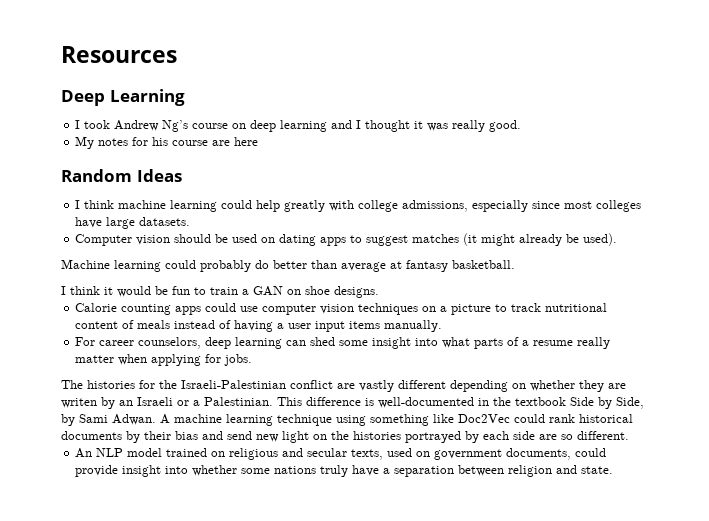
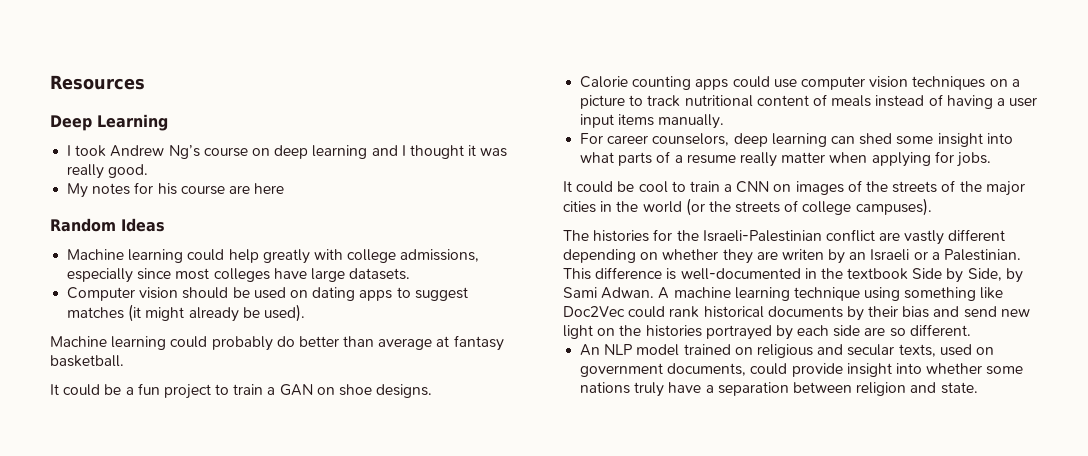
- I think machine learning could help greatly with college admissions, especially since most colleges have large datasets.
+ Machine learning could help greatly with college admissions, especially since most colleges have large datasets.
- I think it would be fun to train a GAN on shoe designs.
+ It could be a fun project to train a GAN on shoe designs.
+ It could be cool to train a CNN on images of the streets of the major cities in the world (or the streets of college campuses).

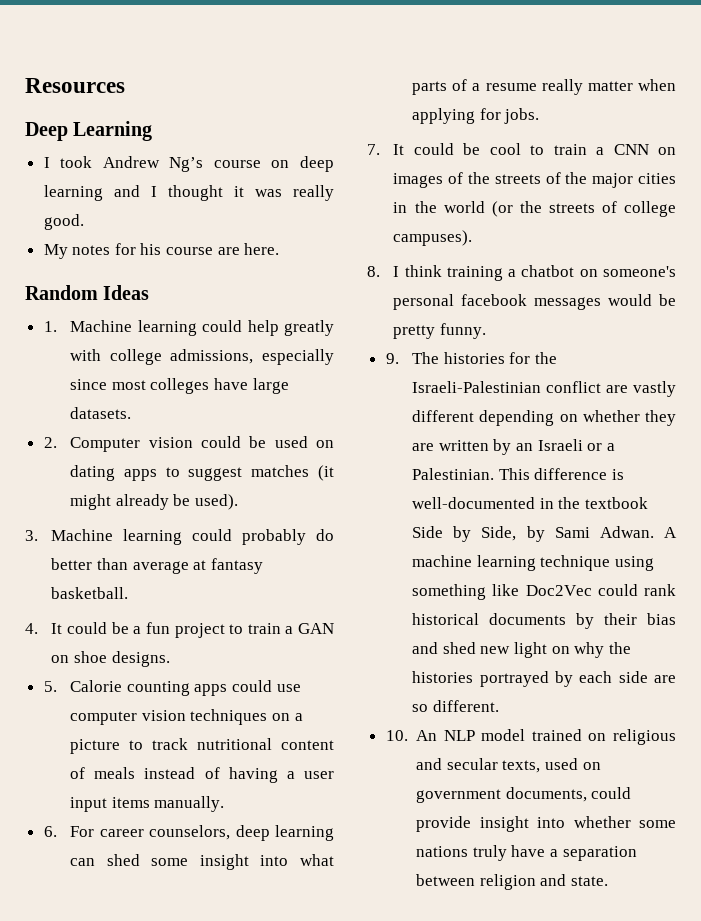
- My notes for his course are here
+ My notes for his course are here.
- Machine learning could help greatly with college admissions, especially since most colleges have large datasets.
+ 1. Machine learning could help greatly with college admissions, especially since most colleges have large datasets.
- Computer vision should be used on dating apps to suggest matches (it might already be used).
+ 2. Computer vision could be used on dating apps to suggest matches (it might already be used).
- Machine learning could probably do better than average at fantasy basketball.
+ 3. Machine learning could probably do better than average at fantasy basketball.
- It could be a fun project to train a GAN on shoe designs.
+ 4. It could be a fun project to train a GAN on shoe designs.
- Calorie counting apps could use computer vision techniques on a picture to track nutritional content of meals instead of having a user input items manually.
+ 5. Calorie counting apps could use computer vision techniques on a picture to track nutritional content of meals instead of having a user input items manually.
- For career counselors, deep learning can shed some insight into what parts of a resume really matter when applying for jobs.
+ 6. For career counselors, deep learning can shed some insight into what parts of a resume really matter when applying for jobs.
- It could be cool to train a CNN on images of the streets of the major cities in the world (or the streets of college campuses).
+ 7. It could be cool to train a CNN on images of the streets of the major cities in the world (or the streets of college campuses).
- The histories for the Israeli-Palestinian conflict are vastly different depending on whether they are writen by an Israeli or a Palestinian.
+ 8. I think training a chatbot on someone's personal facebook messages would be pretty funny.
+ 9. The histories for the Israeli-Palestinian conflict are vastly different depending on whether they are written by an Israeli or a Palestinian.
- A machine learning technique using something like Doc2Vec could rank historical documents by their bias and send new light on the histories portrayed by each side are so different.
+ A machine learning technique using something like Doc2Vec could rank historical documents by their bias and shed new light on why the histories portrayed by each side are so different.
- An NLP model trained on religious and secular texts, used on government documents, could provide insight into whether some nations truly have a separation between religion and state.
+ 10. An NLP model trained on religious and secular texts, used on government documents, could provide insight into whether some nations truly have a separation between religion and state.

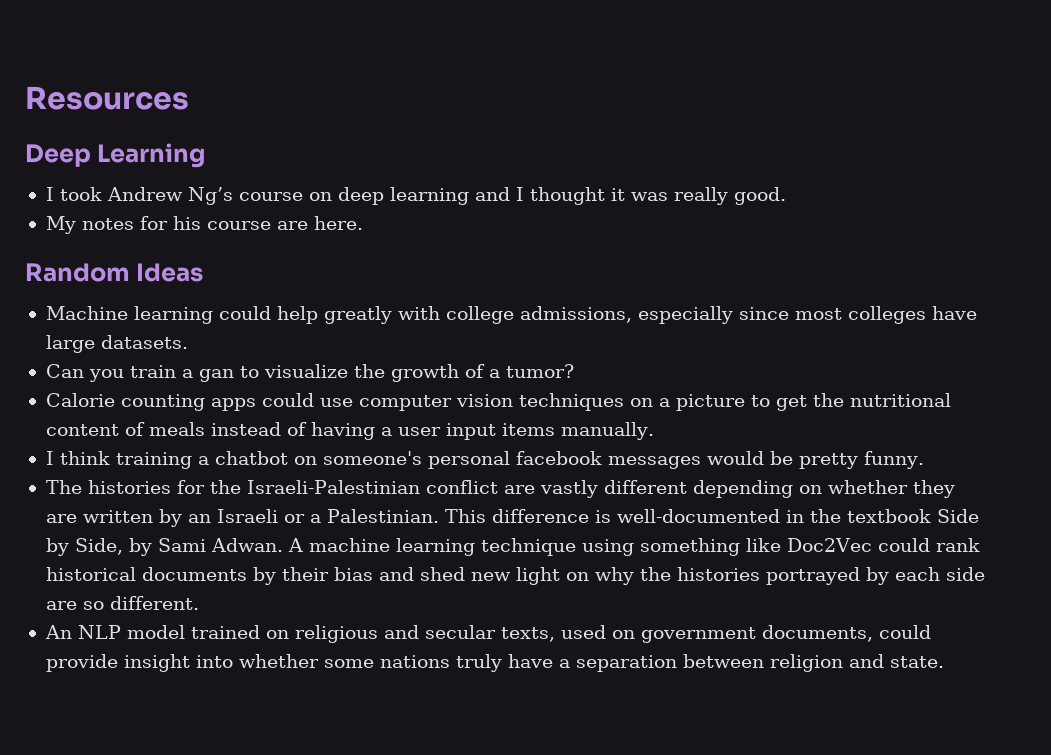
- 1. Machine learning could help greatly with college admissions, especially since most colleges have large datasets.
+ Machine learning could help greatly with college admissions, especially since most colleges have large datasets.
- 2. Computer vision could be used on dating apps to suggest matches (it might already be used).
- 3. Machine learning could probably do better than average at fantasy basketball.
- 4. It could be a fun project to train a GAN on shoe designs.
- 5. Calorie counting apps could use computer vision techniques on a picture to track nutritional content of meals instead of having a user input items manually.
+ Can you train a gan to visualize the growth of a tumor?
+ Calorie counting apps could use computer vision techniques on a picture to get the nutritional content of meals instead of having a user input items manually.
- 6. For career counselors, deep learning can shed some insight into what parts of a resume really matter when applying for jobs.
- 7. It could be cool to train a CNN on images of the streets of the major cities in the world (or the streets of college campuses).
- 8. I think training a chatbot on someone's personal facebook messages would be pretty funny.
+ I think training a chatbot on someone's personal facebook messages would be pretty funny.
- 9. The histories for the Israeli-Palestinian conflict are vastly different depending on whether they are written by an Israeli or a Palestinian.
+ The histories for the Israeli-Palestinian conflict are vastly different depending on whether they are written by an Israeli or a Palestinian.
- 10. An NLP model trained on religious and secular texts, used on government documents, could provide insight into whether some nations truly have a separation between religion and state.
+ An NLP model trained on religious and secular texts, used on government documents, could provide insight into whether some nations truly have a separation between religion and state.

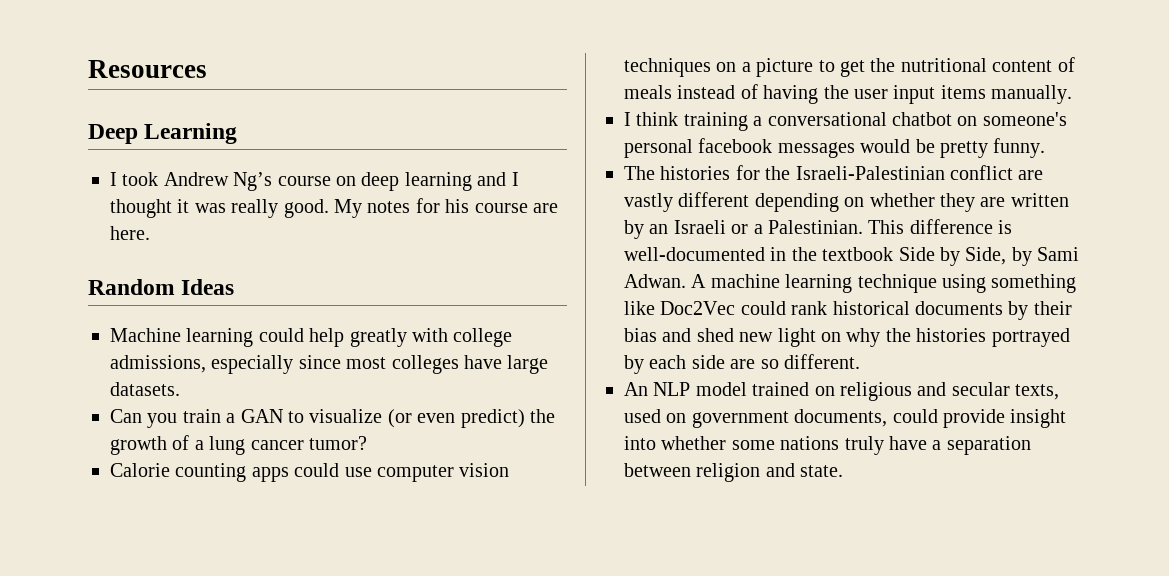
- I took Andrew Ng’s course on deep learning and I thought it was really good.
- My notes for his course are here.
+ I took Andrew Ng’s course on deep learning and I thought it was really good. My notes for his course are here.
- Can you train a gan to visualize the growth of a tumor?
+ Can you train a GAN to visualize (or even predict) the growth of a lung cancer tumor?
- Calorie counting apps could use computer vision techniques on a picture to get the nutritional content of meals instead of having a user input items manually.
+ Calorie counting apps could use computer vision techniques on a picture to get the nutritional content of meals instead of having the user input items manually.
- I think training a chatbot on someone's personal facebook messages would be pretty funny.
+ I think training a conversational chatbot on someone's personal facebook messages would be pretty funny.

